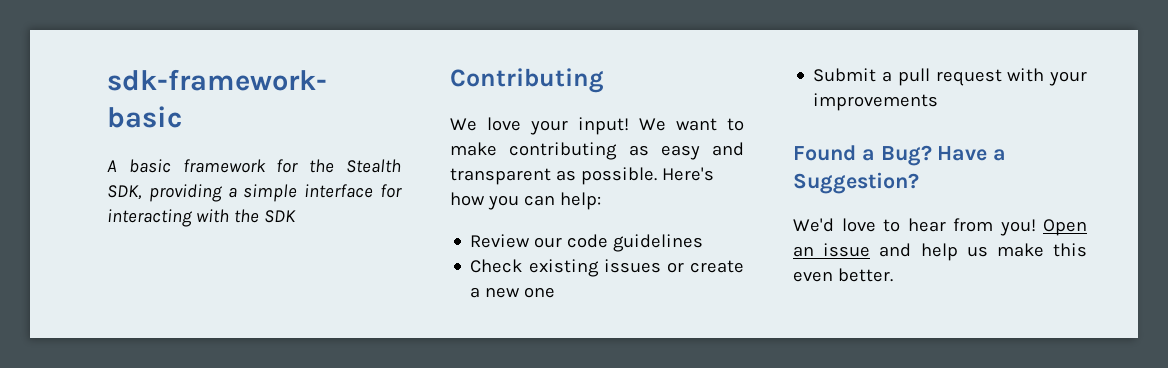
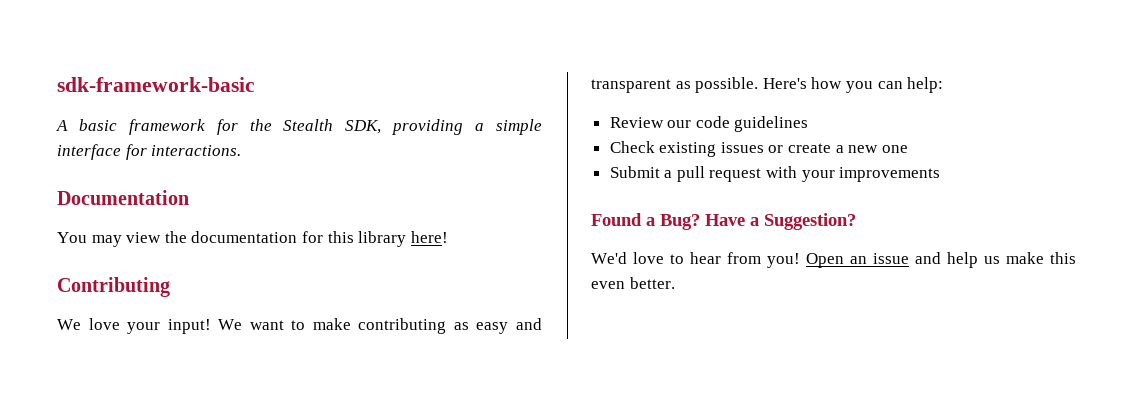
- A basic framework for the Stealth SDK, providing a simple interface for interacting with the SDK
+ A basic framework for the Stealth SDK, providing a simple interface for interactions.
+ Documentation
+ You may view the documentation for this library here!

